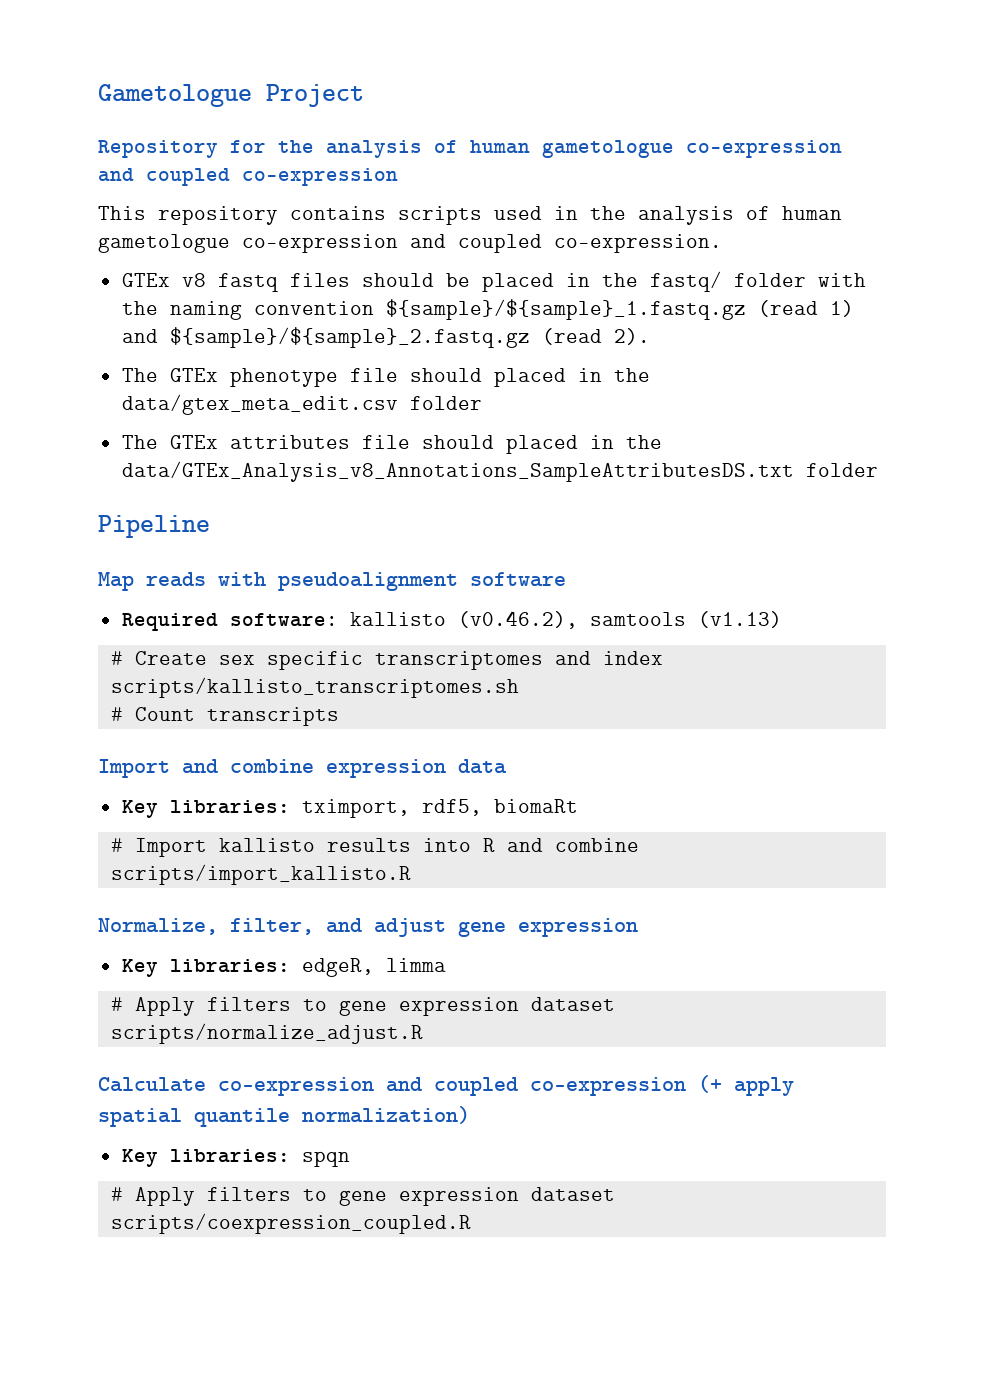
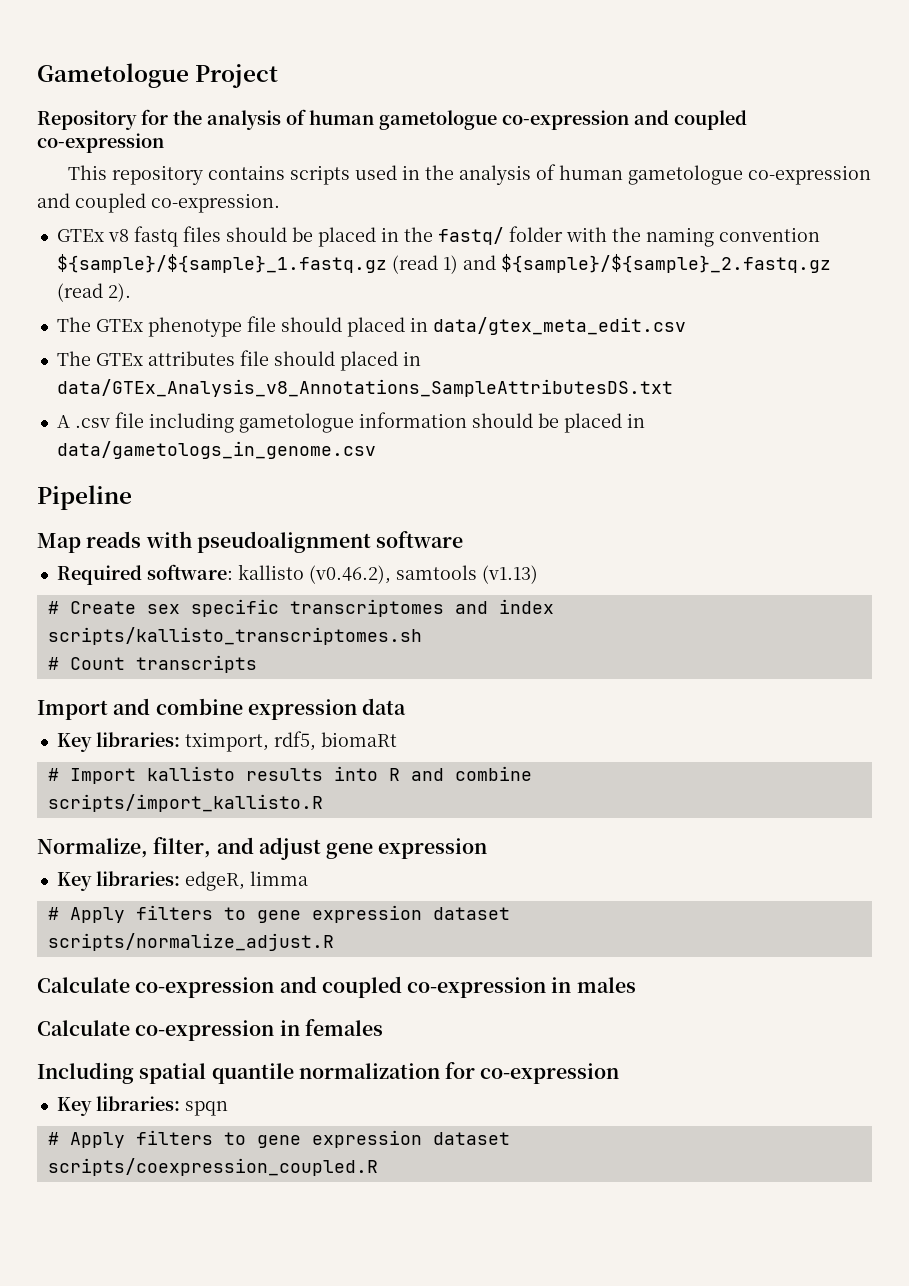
- The GTEx phenotype file should placed in the data/gtex_meta_edit.csv folder
+ The GTEx phenotype file should placed in data/gtex_meta_edit.csv
- The GTEx attributes file should placed in the data/GTEx_Analysis_v8_Annotations_SampleAttributesDS.txt folder
+ The GTEx attributes file should placed in data/GTEx_Analysis_v8_Annotations_SampleAttributesDS.txt
+ A .csv file including gametologue information should be placed in data/gametologs_in_genome.csv
- Calculate co-expression and coupled co-expression (+ apply spatial quantile normalization)
+ Calculate co-expression and coupled co-expression in males
+ Calculate co-expression in females
+ Including spatial quantile normalization for co-expression

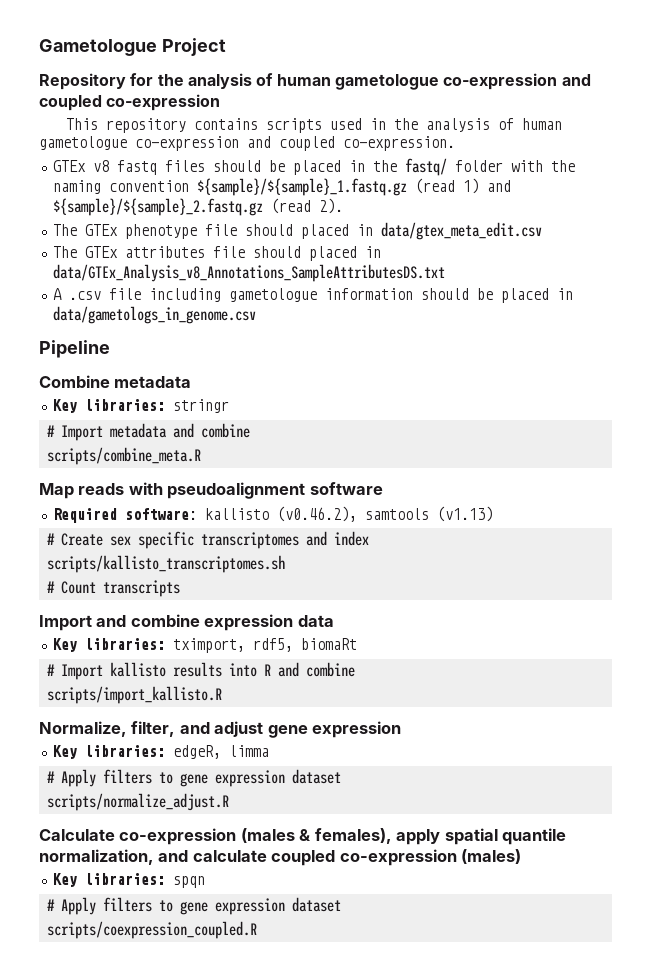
+ Combine metadata
+ Key libraries: stringr
+ # Import metadata and combine
+ scripts/combine_meta.R
- Calculate co-expression and coupled co-expression in males
- Calculate co-expression in females
- Including spatial quantile normalization for co-expression
+ Calculate co-expression (males & females), apply spatial quantile normalization, and calculate coupled co-expression (males)

